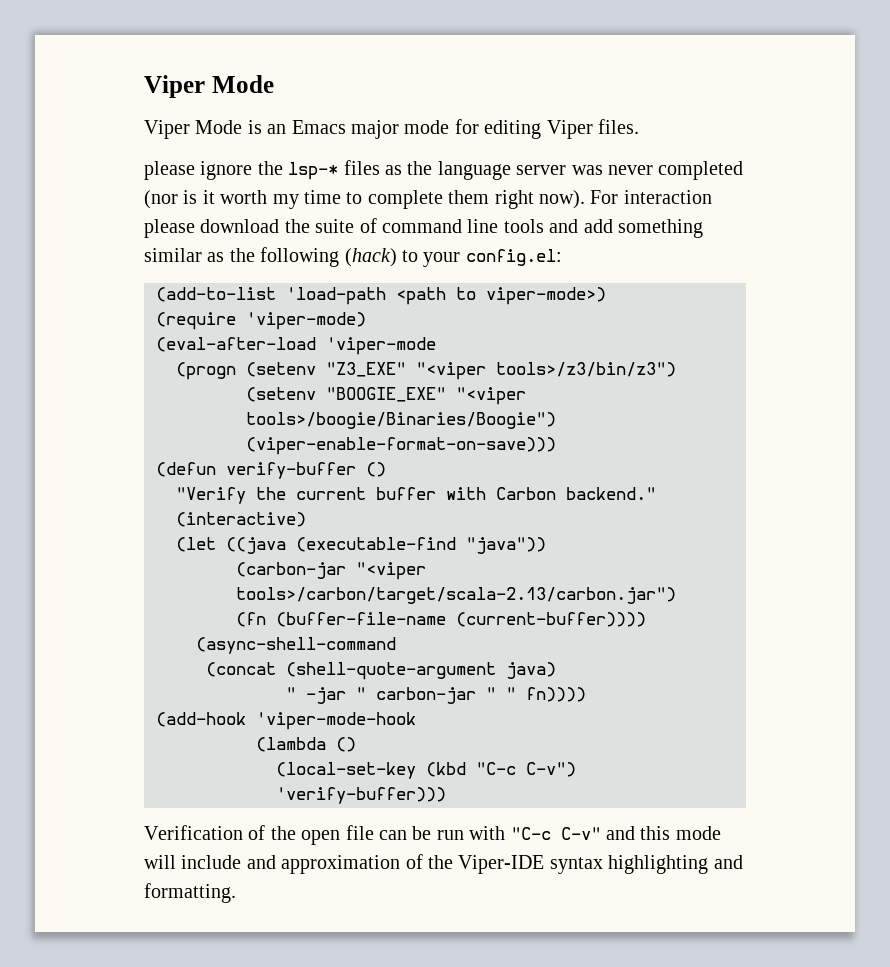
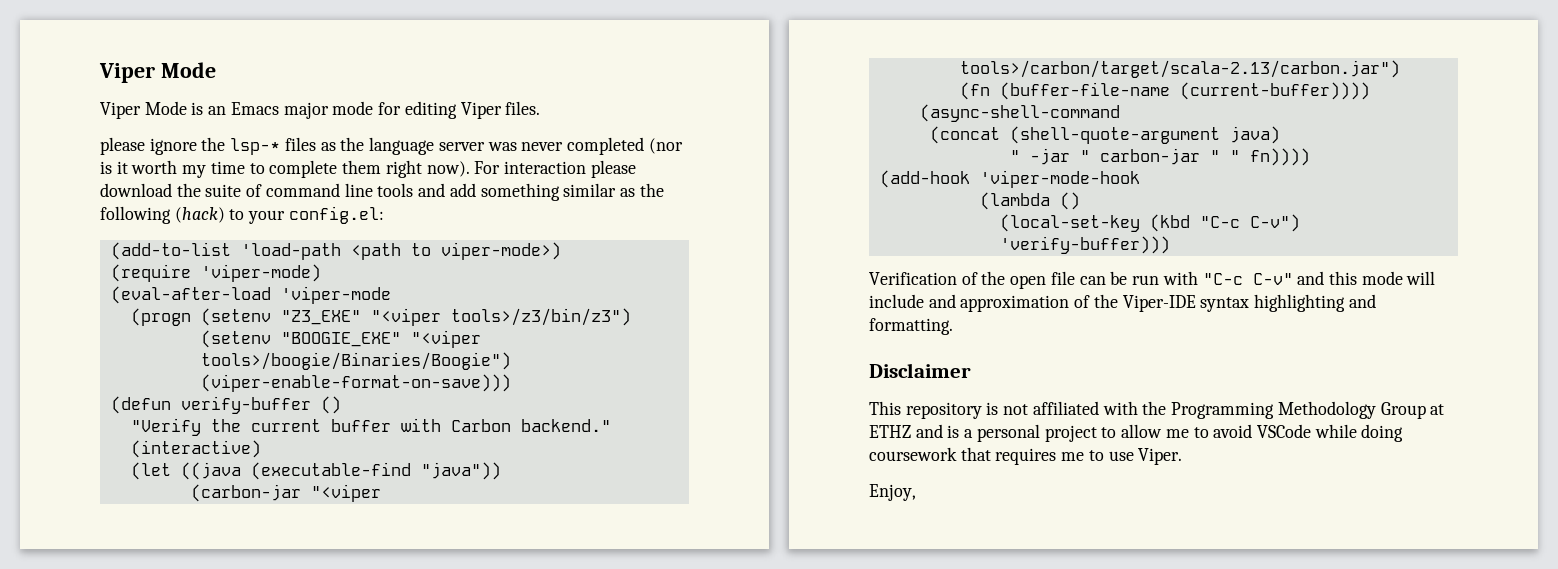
+ Disclaimer
+ This repository is not affiliated with the Programming Methodology Group at ETHZ and is a personal project to allow me to avoid VSCode while doing coursework that requires me to use Viper.
+ Enjoy,

